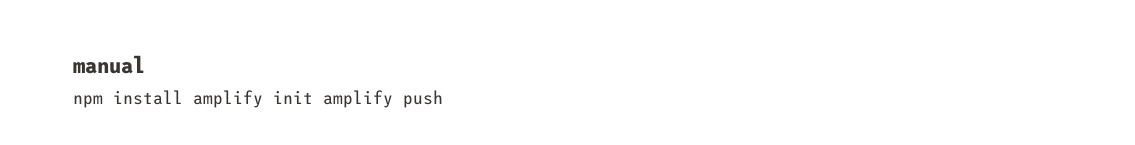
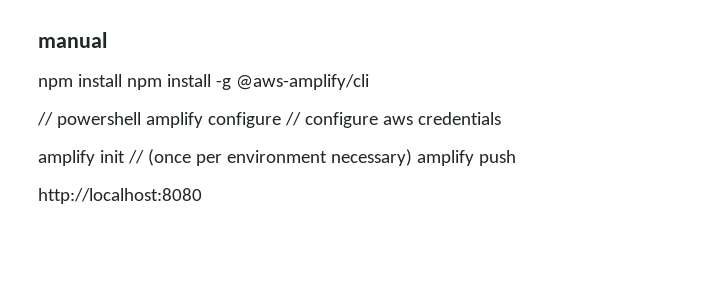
- npm install amplify init amplify push
+ npm install npm install -g @aws-amplify/cli
+ // powershell amplify configure // configure aws credentials
+ amplify init // (once per environment necessary) amplify push
+ http://localhost:8080

